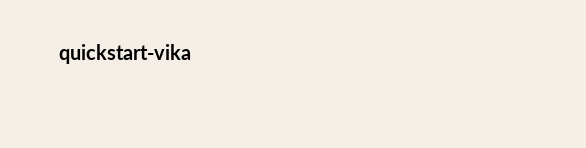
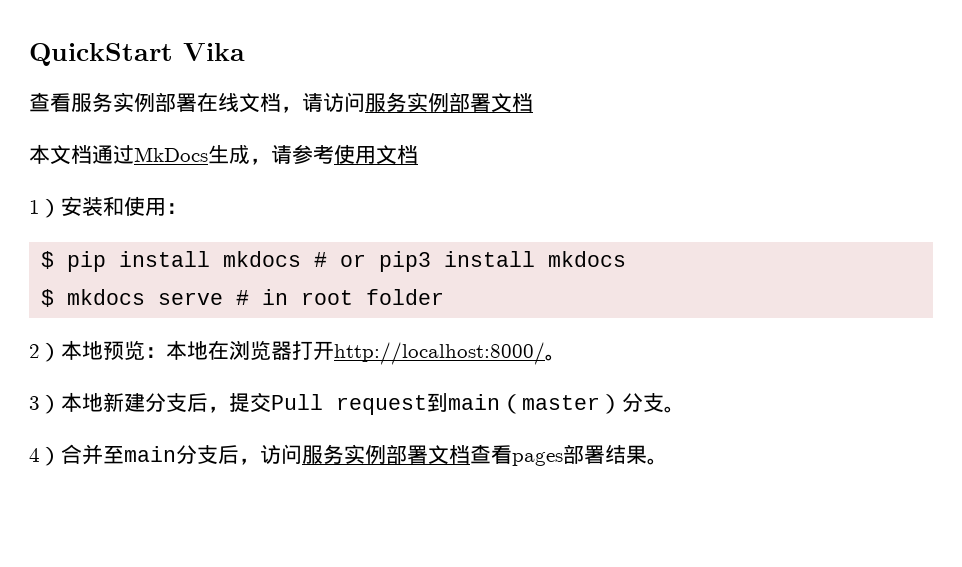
- quickstart-vika
+ QuickStart Vika
+ 查看服务实例部署在线文档，请访问服务实例部署文档
+ 本文档通过MkDocs生成，请参考使用文档
+ 1）安装和使用：
+ $ pip install mkdocs # or pip3 install mkdocs
+ $ mkdocs serve # in root folder
+ 2）本地预览：本地在浏览器打开http://localhost:8000/。
+ 3）本地新建分支后，提交Pull request到main（master）分支。
+ 4）合并至main分支后，访问服务实例部署文档查看pages部署结果。

